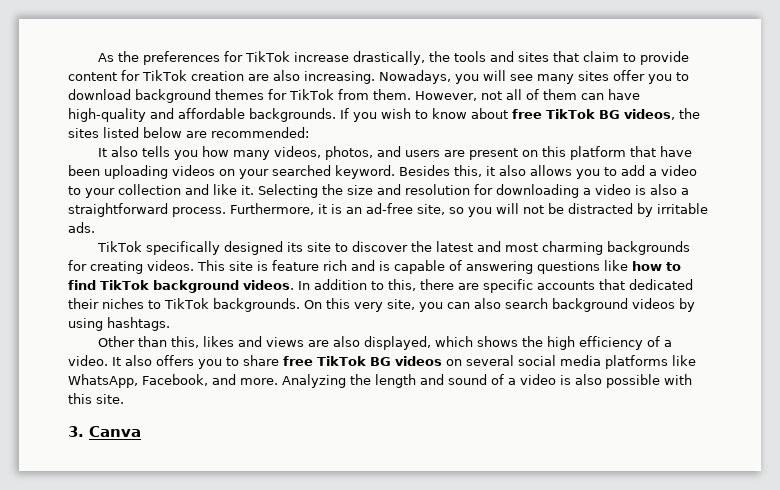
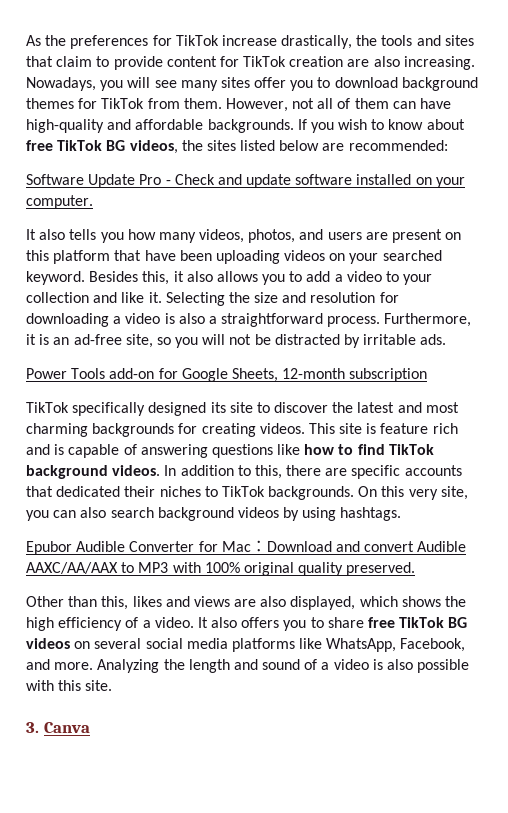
+ Software Update Pro - Check and update software installed on your computer.
+ Power Tools add-on for Google Sheets, 12-month subscription
+ Epubor Audible Converter for Mac：Download and convert Audible AAXC/AA/AAX to MP3 with 100% original quality preserved.

